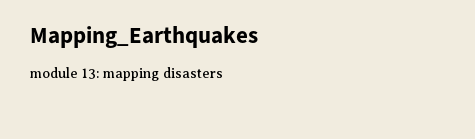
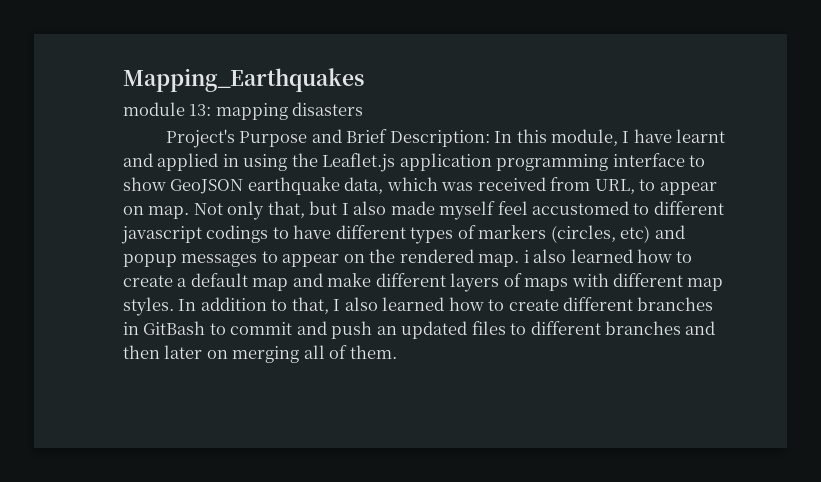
+ Project's Purpose and Brief Description: In this module, I have learnt and applied in using the Leaflet.js application programming interface to show GeoJSON earthquake data, which was received from URL, to appear on map. Not only that, but I also made myself feel accustomed to different javascript codings to have different types of markers (circles, etc) and popup messages to appear on the rendered map. i also learned how to create a default map and make different layers of maps with different map styles. In addition to that, I also learned how to create different branches in GitBash to commit and push an updated files to different branches and then later on merging all of them.

